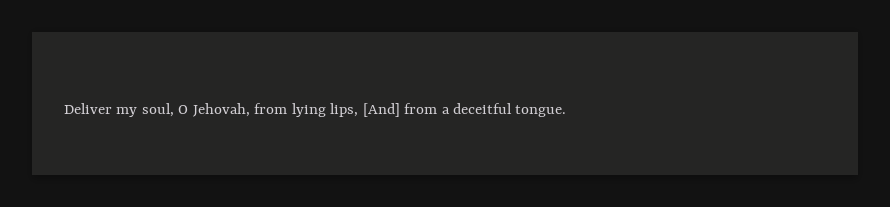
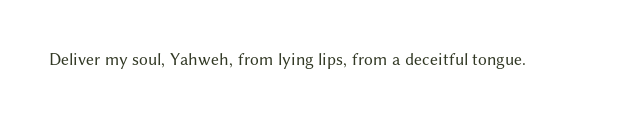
- Deliver my soul, O Jehovah, from lying lips, [And] from a deceitful tongue.
+ Deliver my soul, Yahweh, from lying lips, from a deceitful tongue.

